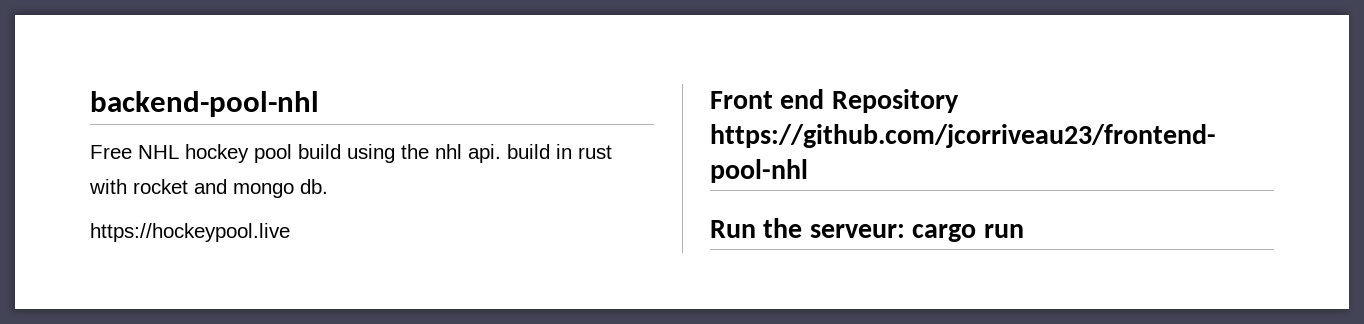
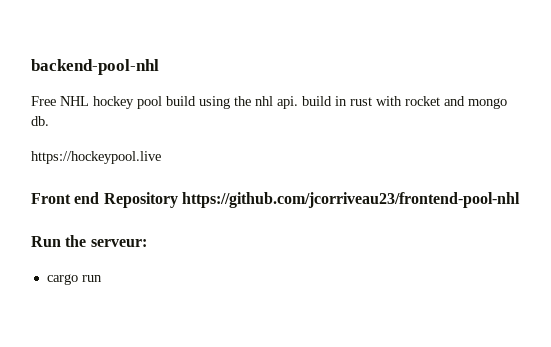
- Run the serveur: cargo run
+ Run the serveur:
+ cargo run

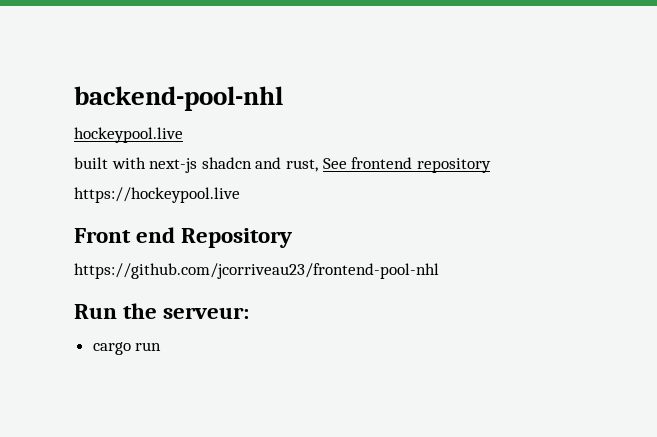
- Free NHL hockey pool build using the nhl api. build in rust with rocket and mongo db.
+ hockeypool.live
+ built with next-js shadcn and rust, See frontend repository
- Front end Repository https://github.com/jcorriveau23/frontend-pool-nhl
+ Front end Repository
+ https://github.com/jcorriveau23/frontend-pool-nhl

